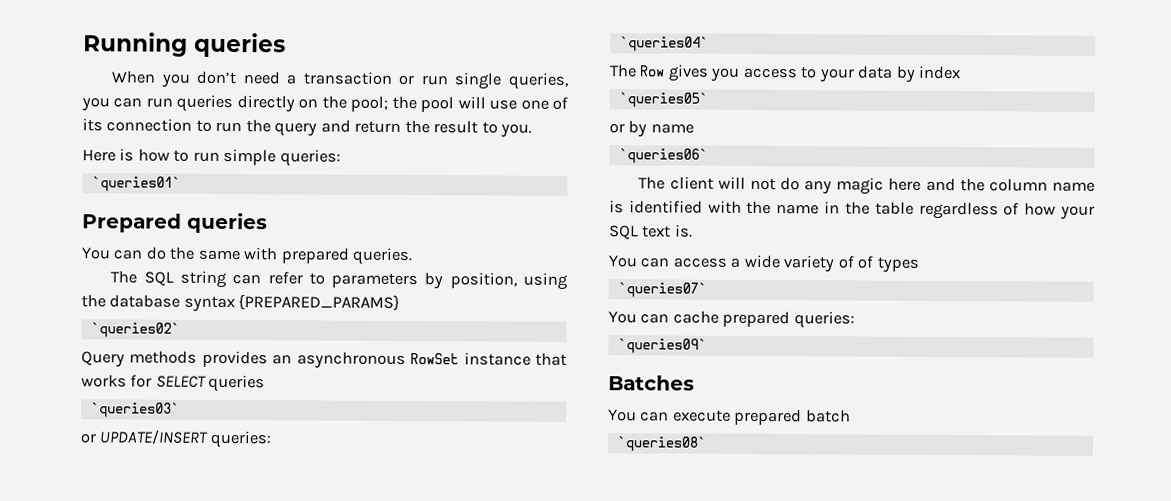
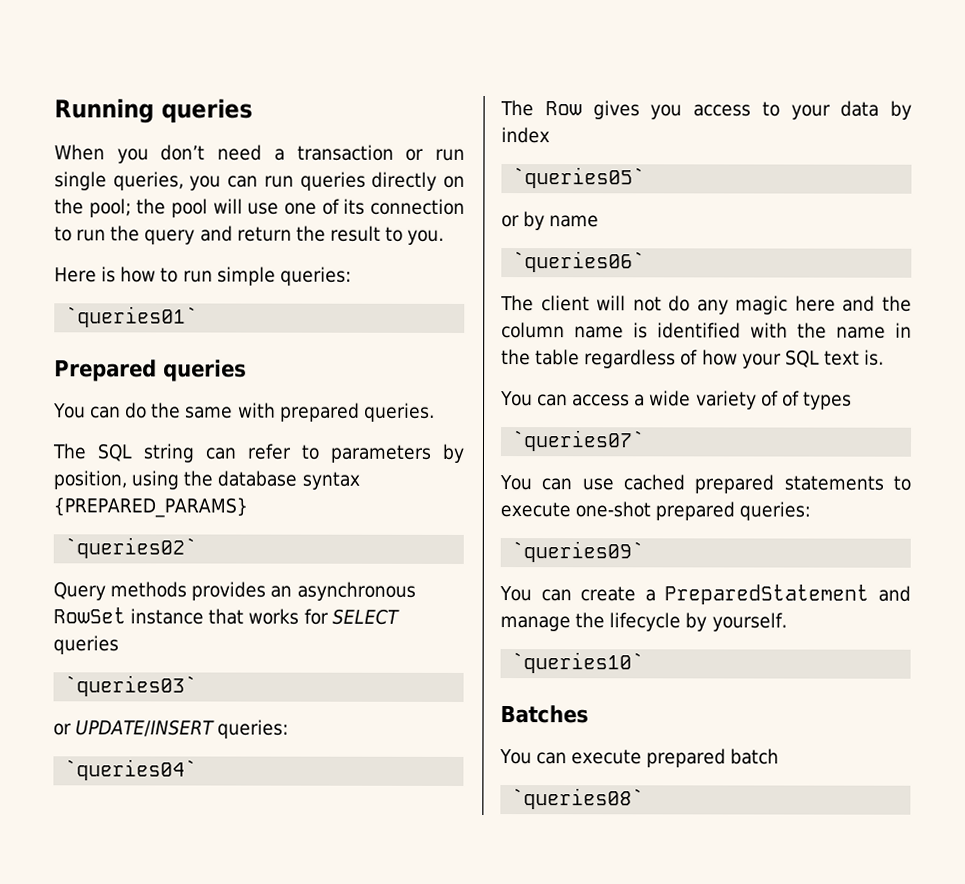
- You can cache prepared queries:
+ You can use cached prepared statements to execute one-shot prepared queries:
  `queries09`
+ You can create a PreparedStatement and manage the lifecycle by yourself.
+ `queries10`

